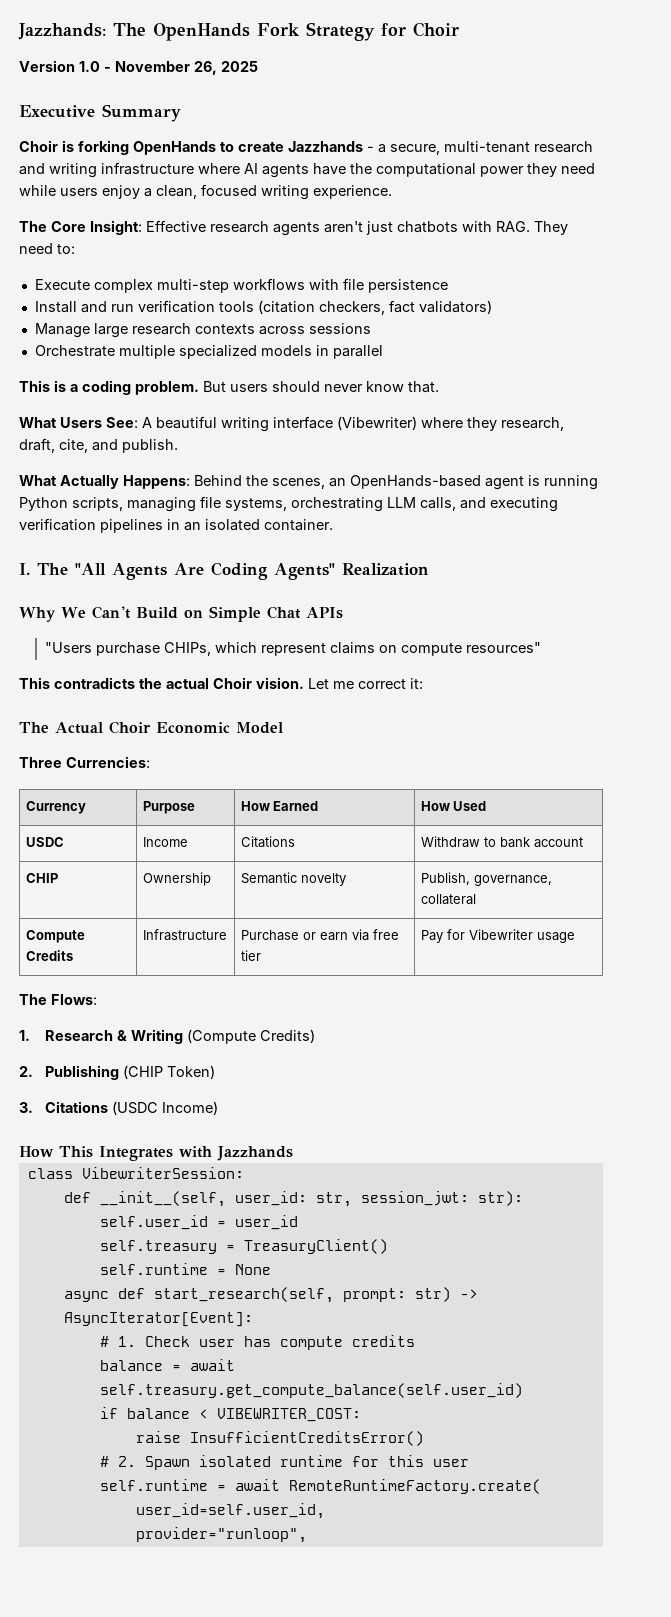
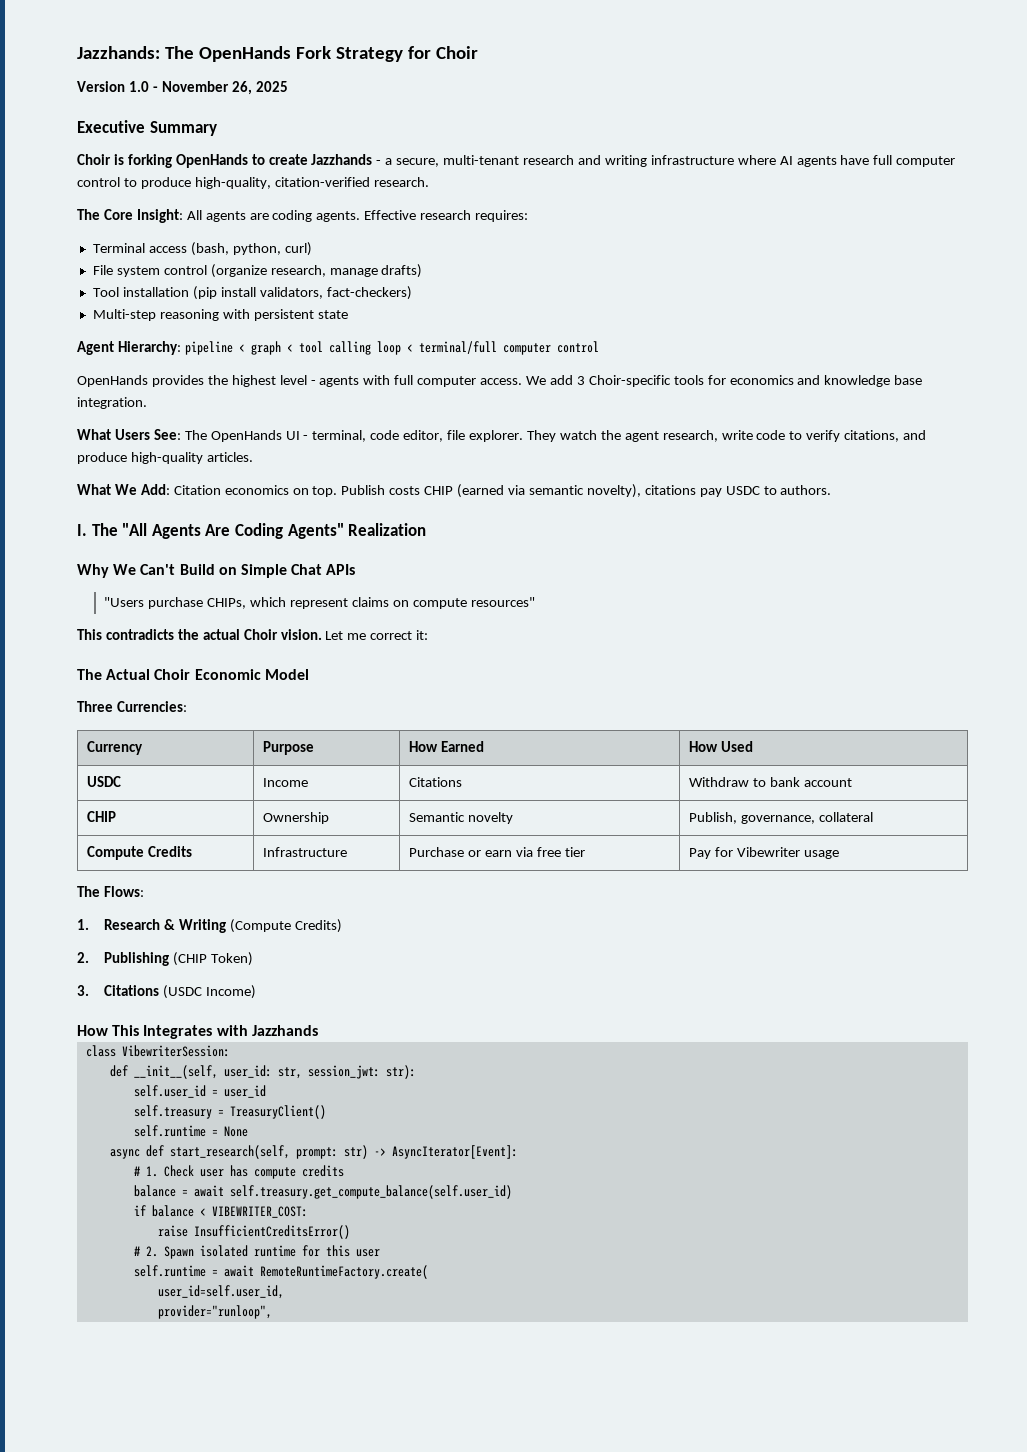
- Choir is forking OpenHands to create Jazzhands - a secure, multi-tenant research and writing infrastructure where AI agents have the computational power they need while users enjoy a clean, focused writing experience.
- The Core Insight: Effective research agents aren't just chatbots with RAG. They need to:
- Execute complex multi-step workflows with file persistence
- Install and run verification tools (citation checkers, fact validators)
- Manage large research contexts across sessions
- Orchestrate multiple specialized models in parallel
- This is a coding problem. But users should never know that.
- What Users See: A beautiful writing interface (Vibewriter) where they research, draft, cite, and publish.
- What Actually Happens: Behind the scenes, an OpenHands-based agent is running Python scripts, managing file systems, orchestrating LLM calls, and executing verification pipelines in an isolated container.
+ Choir is forking OpenHands to create Jazzhands - a secure, multi-tenant research and writing infrastructure where AI agents have full computer control to produce high-quality, citation-verified research.
+ The Core Insight: All agents are coding agents. Effective research requires:
+ Terminal access (bash, python, curl)
+ File system control (organize research, manage drafts)
+ Tool installation (pip install validators, fact-checkers)
+ Multi-step reasoning with persistent state
+ Agent Hierarchy: pipeline < graph < tool calling loop < terminal/full computer control
+ OpenHands provides the highest level - agents with full computer access. We add 3 Choir-specific tools for economics and knowledge base integration.
+ What Users See: The OpenHands UI - terminal, code editor, file explorer. They watch the agent research, write code to verify citations, and produce high-quality articles.
+ What We Add: Citation economics on top. Publish costs CHIP (earned via semantic novelty), citations pay USDC to authors.

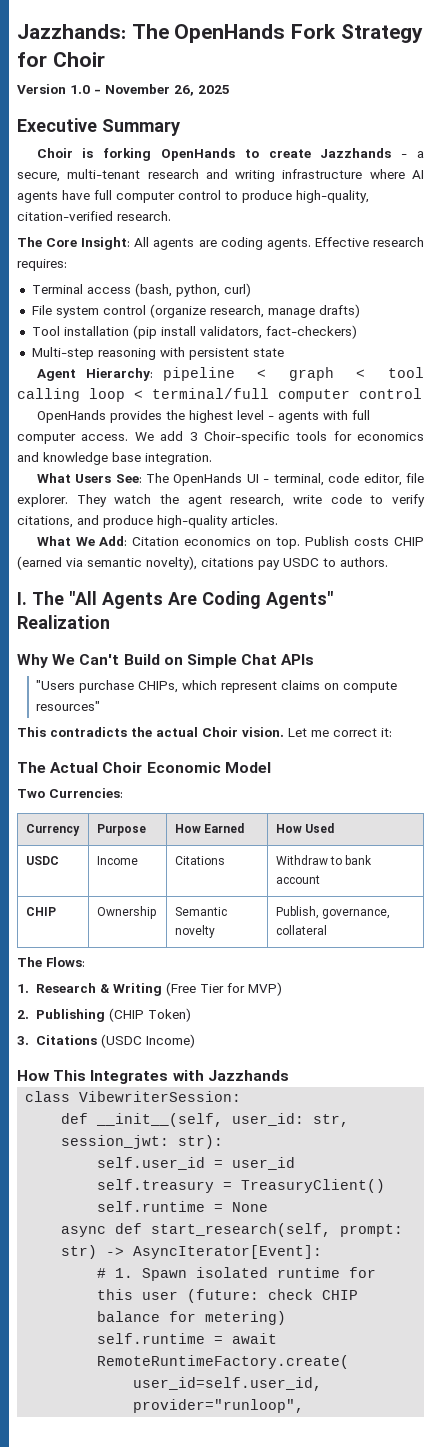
- Three Currencies:
+ Two Currencies:
- Compute Credits | Infrastructure | Purchase or earn via free tier | Pay for Vibewriter usage
- 1. Research & Writing (Compute Credits)
+ 1. Research & Writing (Free Tier for MVP)
- # 1. Check user has compute credits
- balance = await self.treasury.get_compute_balance(self.user_id)
- if balance < VIBEWRITER_COST:
- raise InsufficientCreditsError()
- # 2. Spawn isolated runtime for this user
+ # 1. Spawn isolated runtime for this user (future: check CHIP balance for metering)

